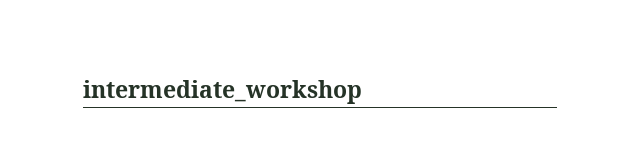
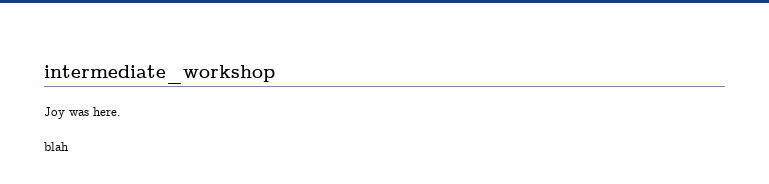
+ Joy was here.
+ blah

